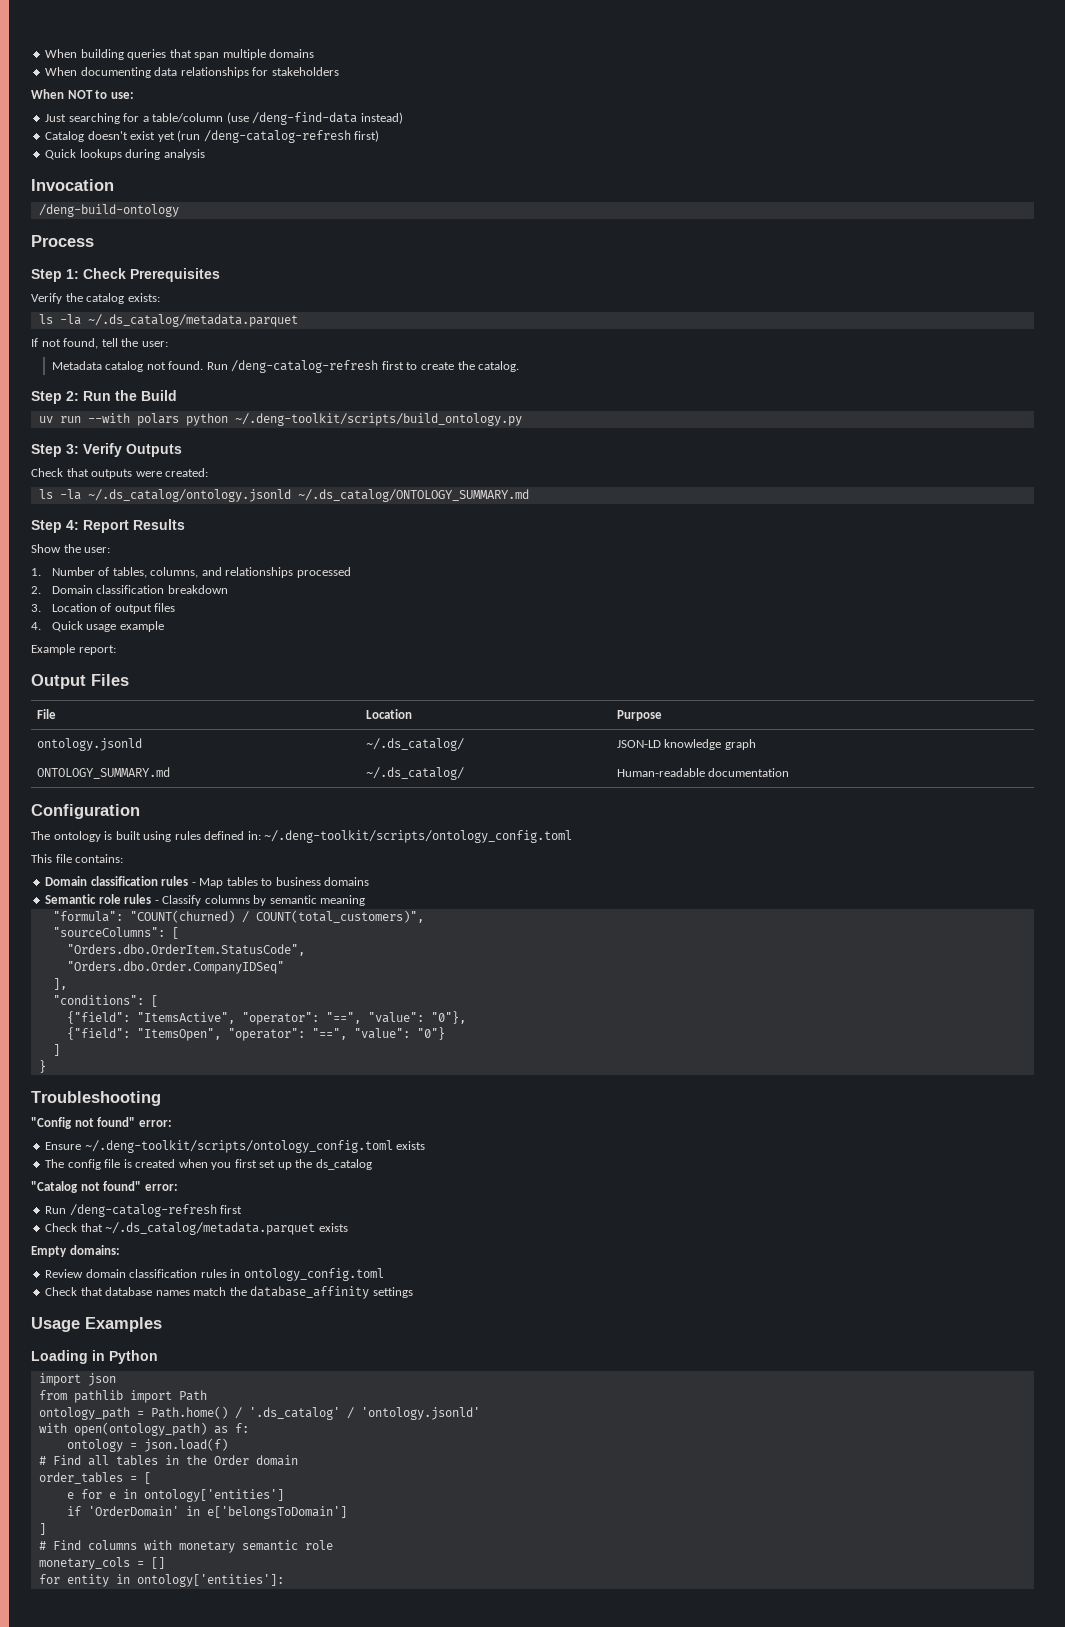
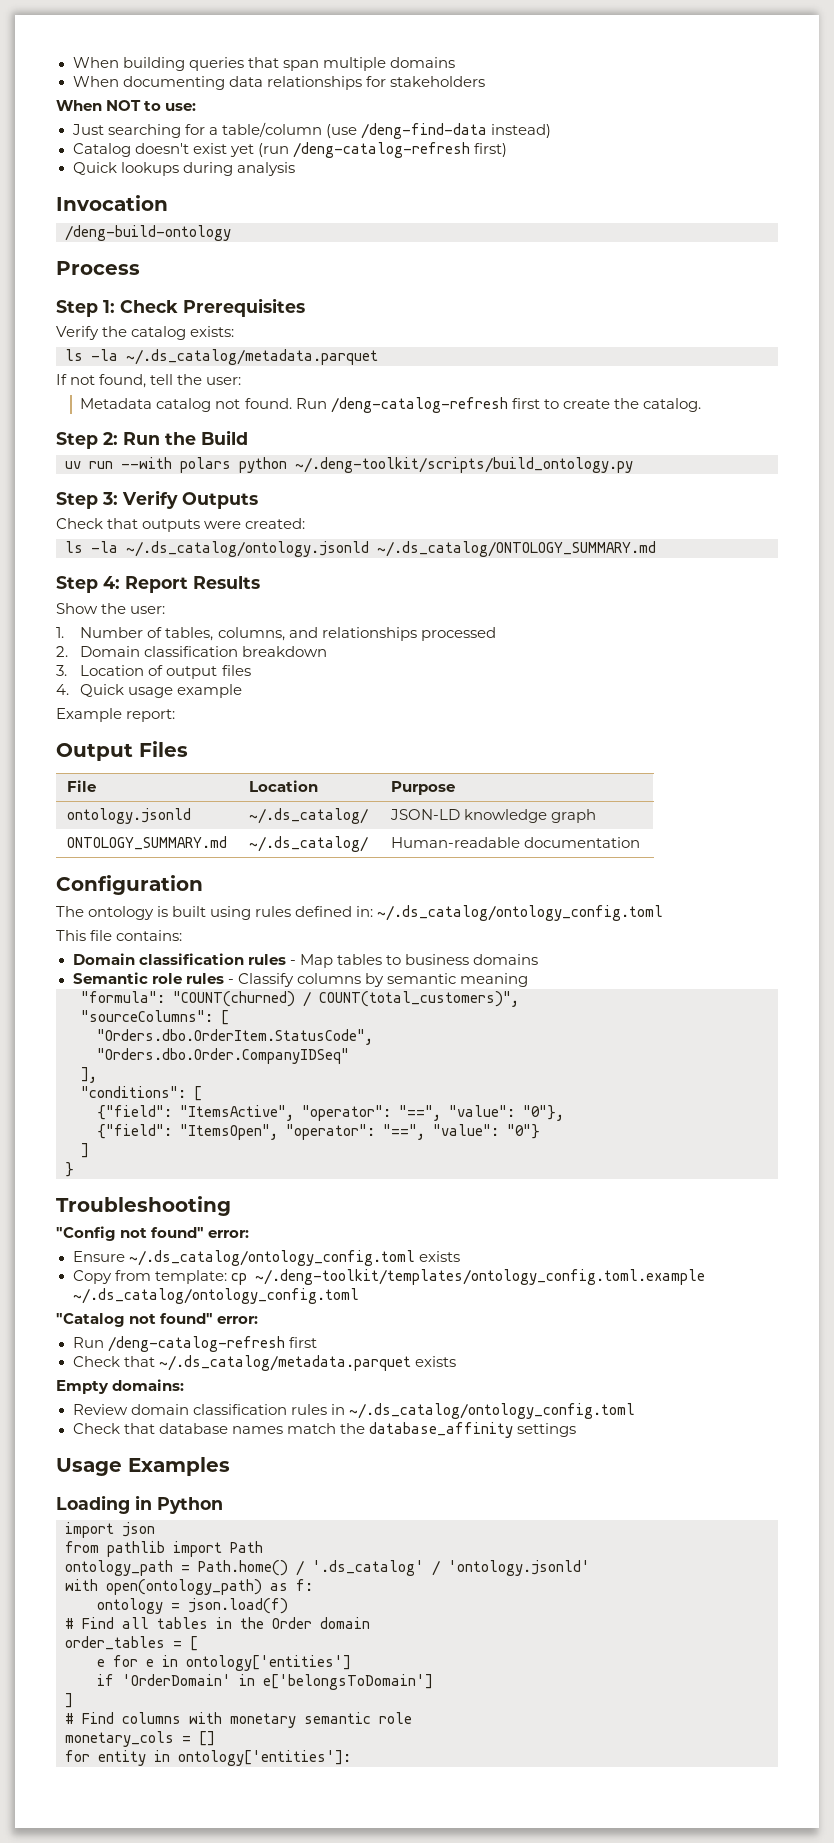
- The ontology is built using rules defined in: ~/.deng-toolkit/scripts/ontology_config.toml
+ The ontology is built using rules defined in: ~/.ds_catalog/ontology_config.toml
- Ensure ~/.deng-toolkit/scripts/ontology_config.toml exists
- The config file is created when you first set up the ds_catalog
+ Ensure ~/.ds_catalog/ontology_config.toml exists
+ Copy from template: cp ~/.deng-toolkit/templates/ontology_config.toml.example ~/.ds_catalog/ontology_config.toml
- Review domain classification rules in ontology_config.toml
+ Review domain classification rules in ~/.ds_catalog/ontology_config.toml

